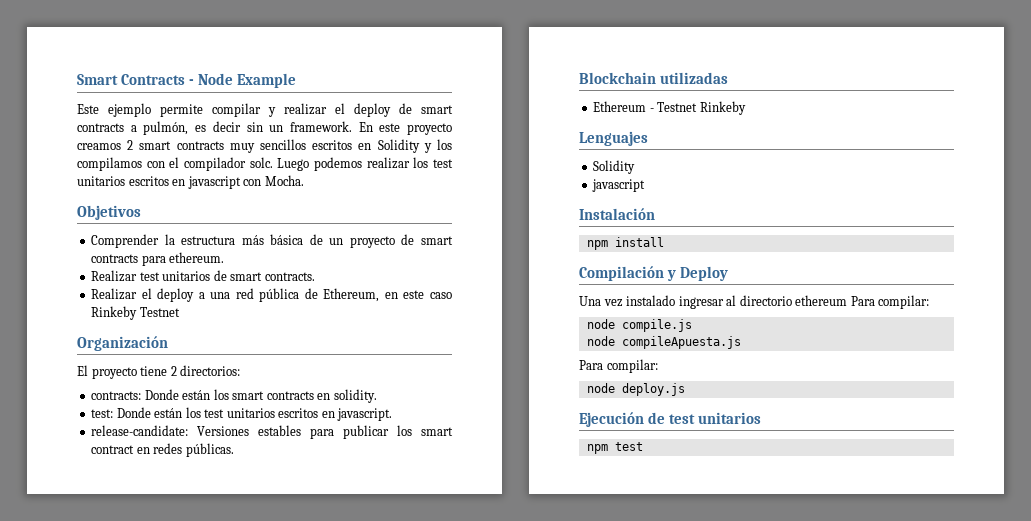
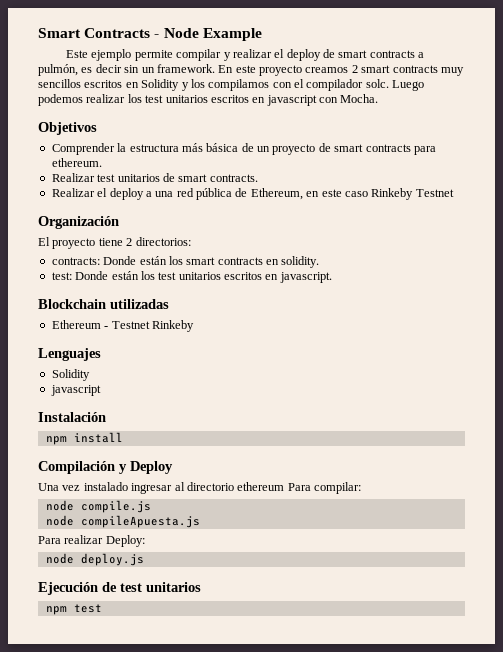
- release-candidate: Versiones estables para publicar los smart contract en redes públicas.
  node compileApuesta.js
- Para compilar:
+ Para realizar Deploy:

